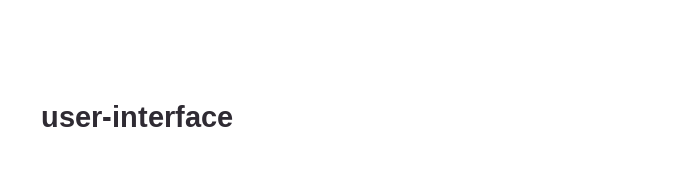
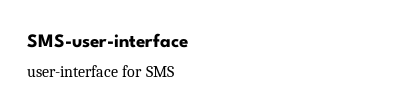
- user-interface
+ SMS-user-interface
+ user-interface for SMS

